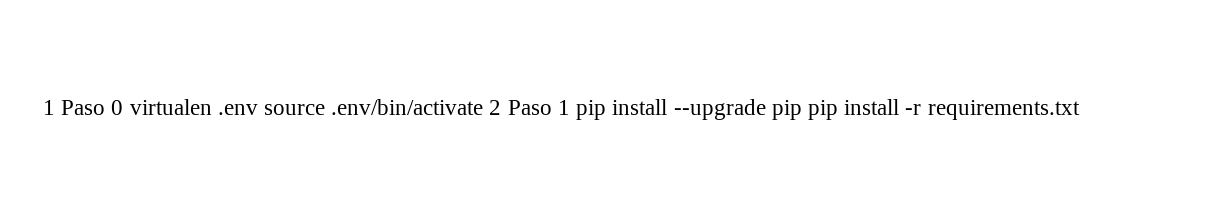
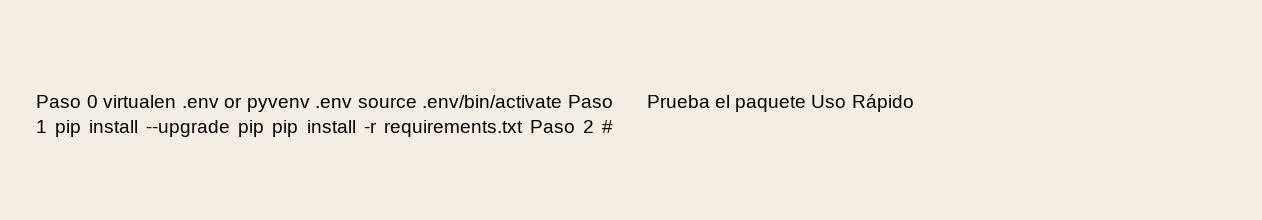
- 1 Paso 0 virtualen .env source .env/bin/activate 2 Paso 1 pip install --upgrade pip pip install -r requirements.txt
+ Paso 0 virtualen .env or pyvenv .env source .env/bin/activate Paso 1 pip install --upgrade pip pip install -r requirements.txt Paso 2 # Prueba el paquete Uso Rápido

